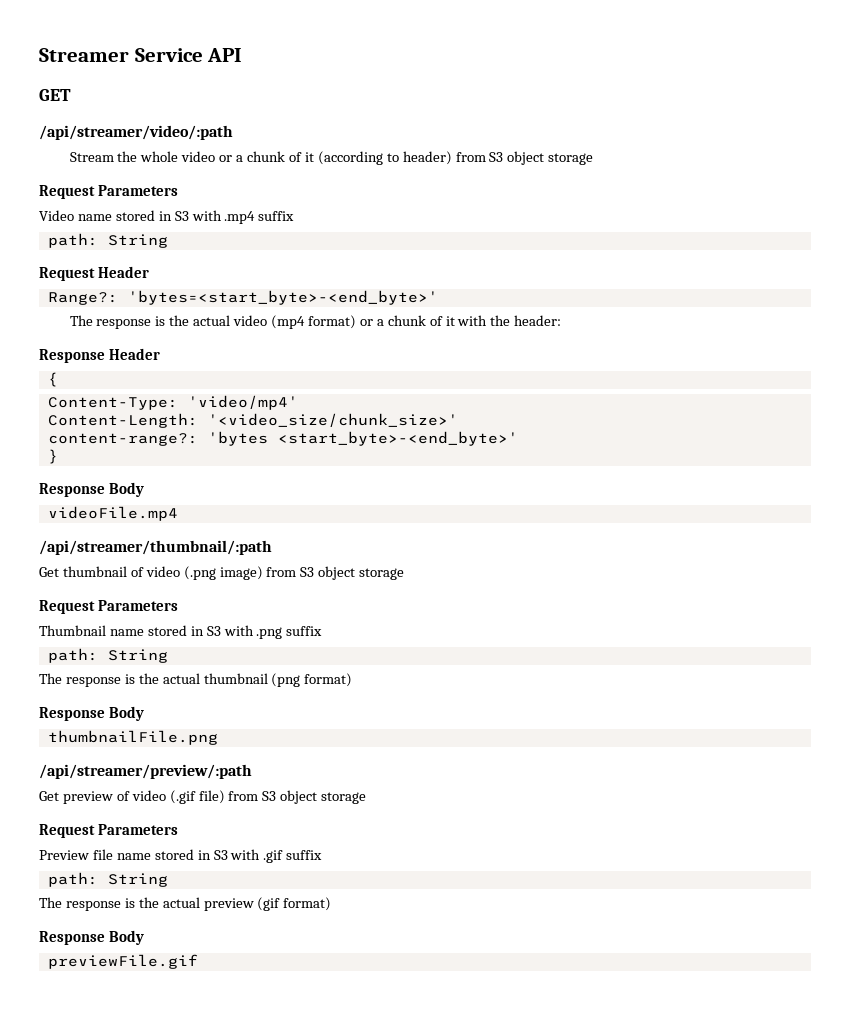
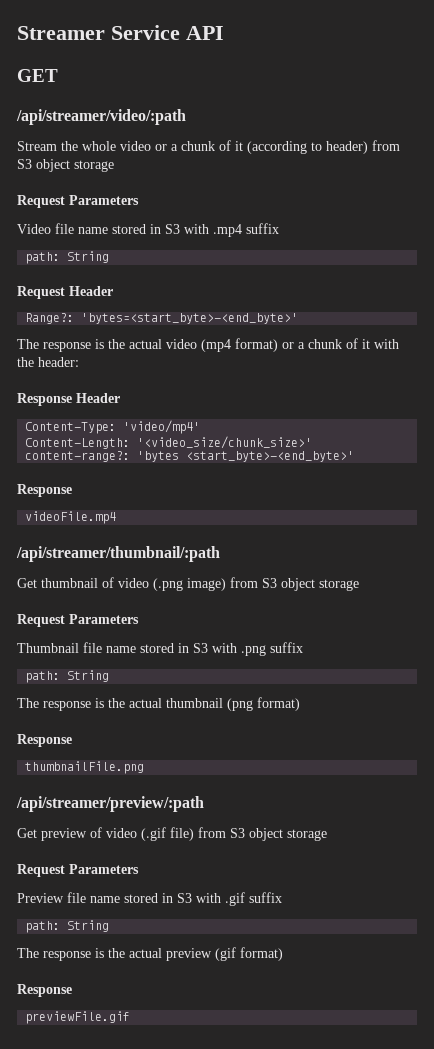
- Video name stored in S3 with .mp4 suffix
+ Video file name stored in S3 with .mp4 suffix
- {
  content-range?: 'bytes <start_byte>-<end_byte>'
- }
- Response Body
+ Response
- Thumbnail name stored in S3 with .png suffix
+ Thumbnail file name stored in S3 with .png suffix
  The response is the actual thumbnail (png format)
- Response Body
+ Response
  The response is the actual preview (gif format)
- Response Body
+ Response

